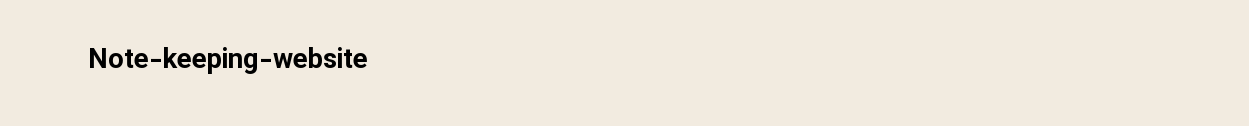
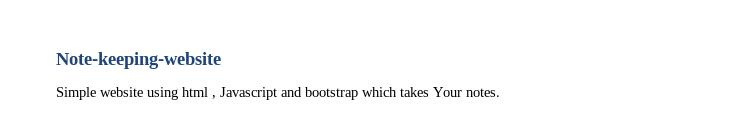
+ Simple website using html , Javascript and bootstrap which takes Your notes.

